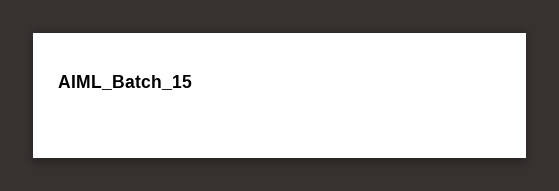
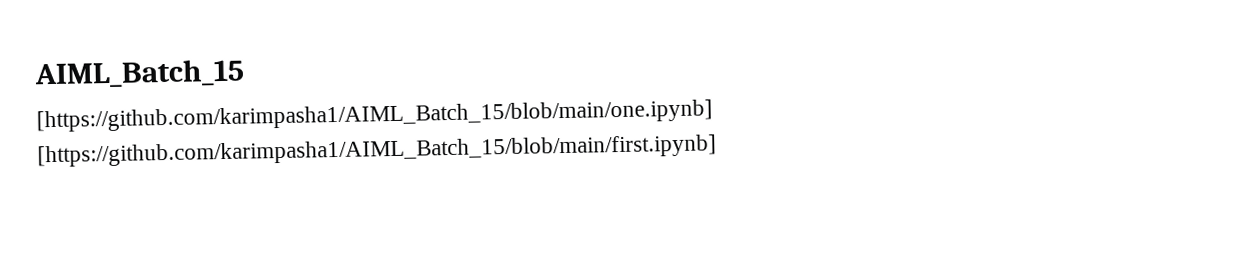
+ [https://github.com/karimpasha1/AIML_Batch_15/blob/main/one.ipynb] [https://github.com/karimpasha1/AIML_Batch_15/blob/main/first.ipynb]

